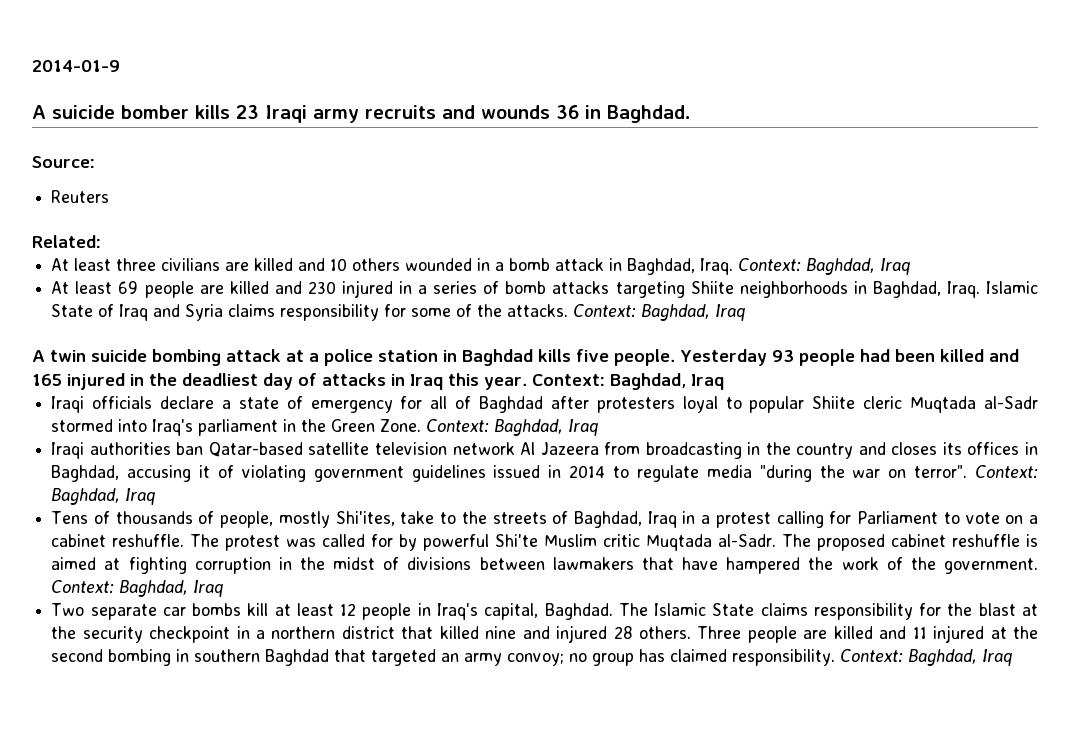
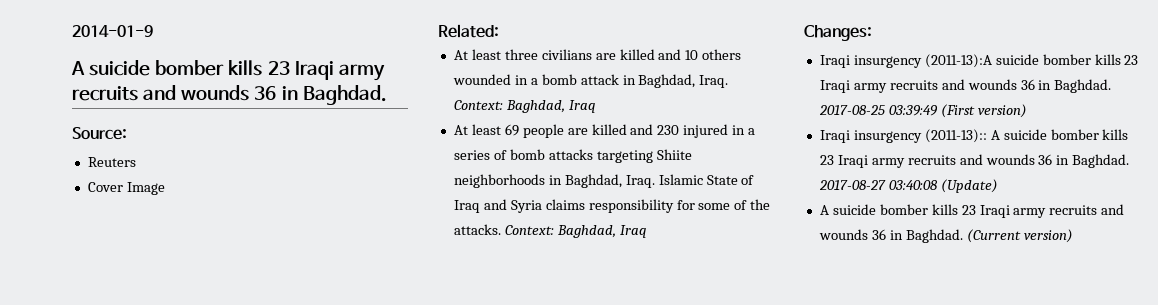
+ Cover Image
- A twin suicide bombing attack at a police station in Baghdad kills five people. Yesterday 93 people had been killed and 165 injured in the deadliest day of attacks in Iraq this year. Context: Baghdad, Iraq
- Iraqi officials declare a state of emergency for all of Baghdad after protesters loyal to popular Shiite cleric Muqtada al-Sadr stormed into Iraq's parliament in the Green Zone. Context: Baghdad, Iraq
- Iraqi authorities ban Qatar-based satellite television network Al Jazeera from broadcasting in the country and closes its offices in Baghdad, accusing it of violating government guidelines issued in 2014 to regulate media "during the war on terror". Context: Baghdad, Iraq
- Tens of thousands of people, mostly Shi'ites, take to the streets of Baghdad, Iraq in a protest calling for Parliament to vote on a cabinet reshuffle. The protest was called for by powerful Shi'te Muslim critic Muqtada al-Sadr. The proposed cabinet reshuffle is aimed at fighting corruption in the midst of divisions between lawmakers that have hampered the work of the government. Context: Baghdad, Iraq
- Two separate car bombs kill at least 12 people in Iraq's capital, Baghdad. The Islamic State claims responsibility for the blast at the security checkpoint in a northern district that killed nine and injured 28 others. Three people are killed and 11 injured at the second bombing in southern Baghdad that targeted an army convoy; no group has claimed responsibility. Context: Baghdad, Iraq
+ Changes:
+ Iraqi insurgency (2011-13):A suicide bomber kills 23 Iraqi army recruits and wounds 36 in Baghdad. 2017-08-25 03:39:49 (First version)
+ Iraqi insurgency (2011-13):: A suicide bomber kills 23 Iraqi army recruits and wounds 36 in Baghdad. 2017-08-27 03:40:08 (Update)
+ A suicide bomber kills 23 Iraqi army recruits and wounds 36 in Baghdad. (Current version)

